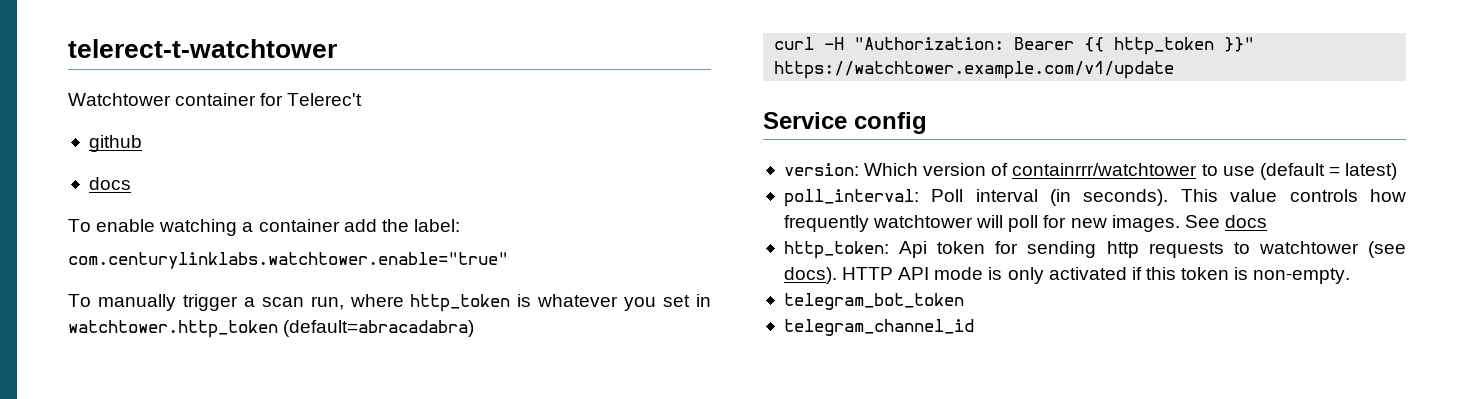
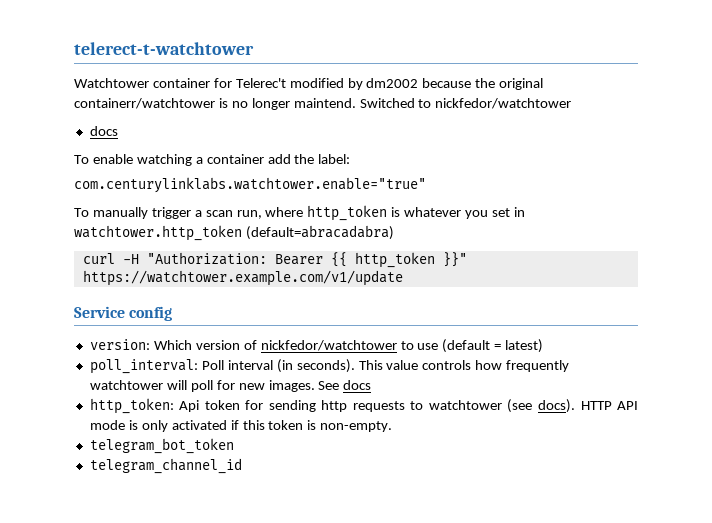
- Watchtower container for Telerec't
- github
+ Watchtower container for Telerec't modified by dm2002 because the original containerr/watchtower is no longer maintend. Switched to nickfedor/watchtower
- version: Which version of containrrr/watchtower to use (default = latest)
+ version: Which version of nickfedor/watchtower to use (default = latest)

